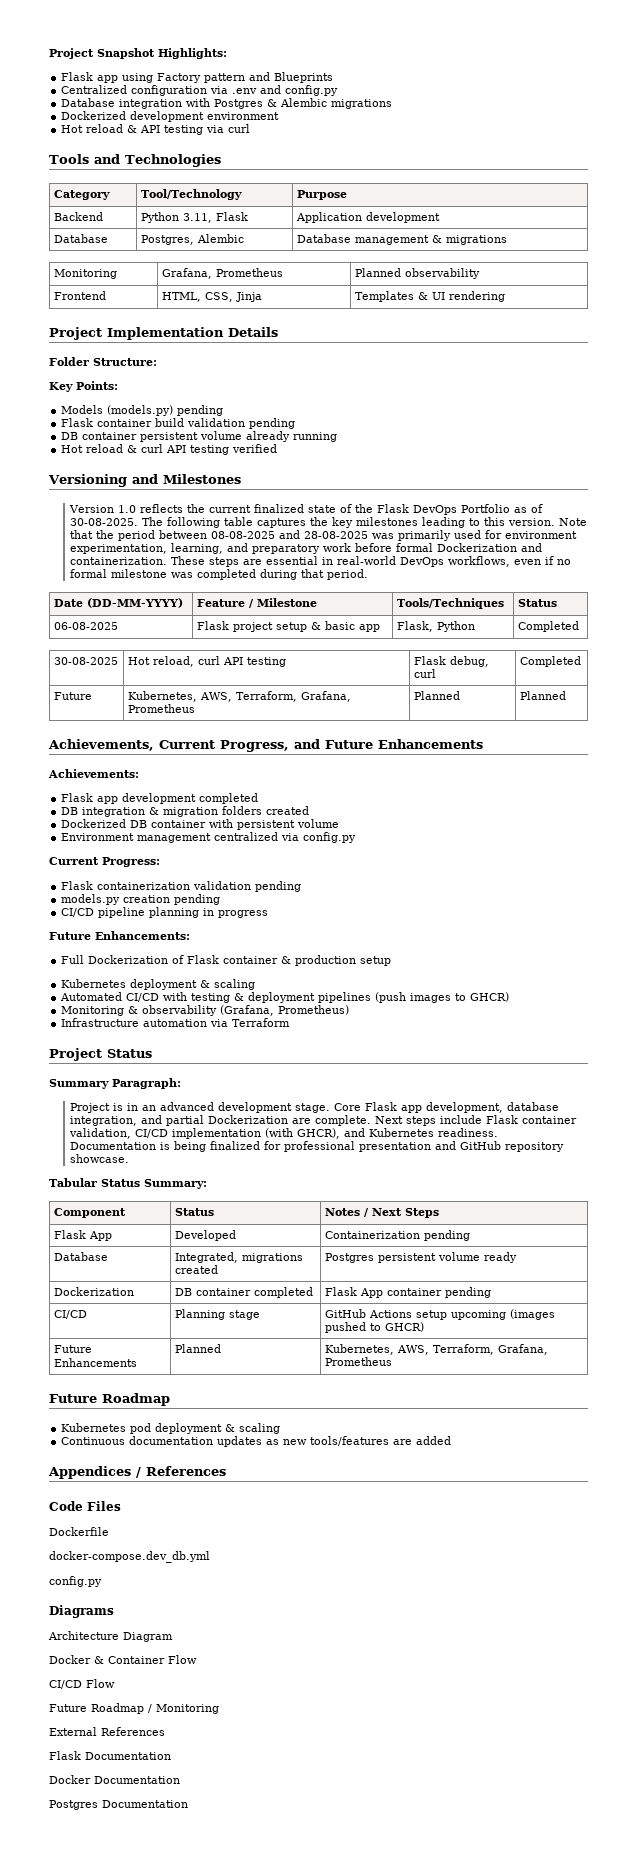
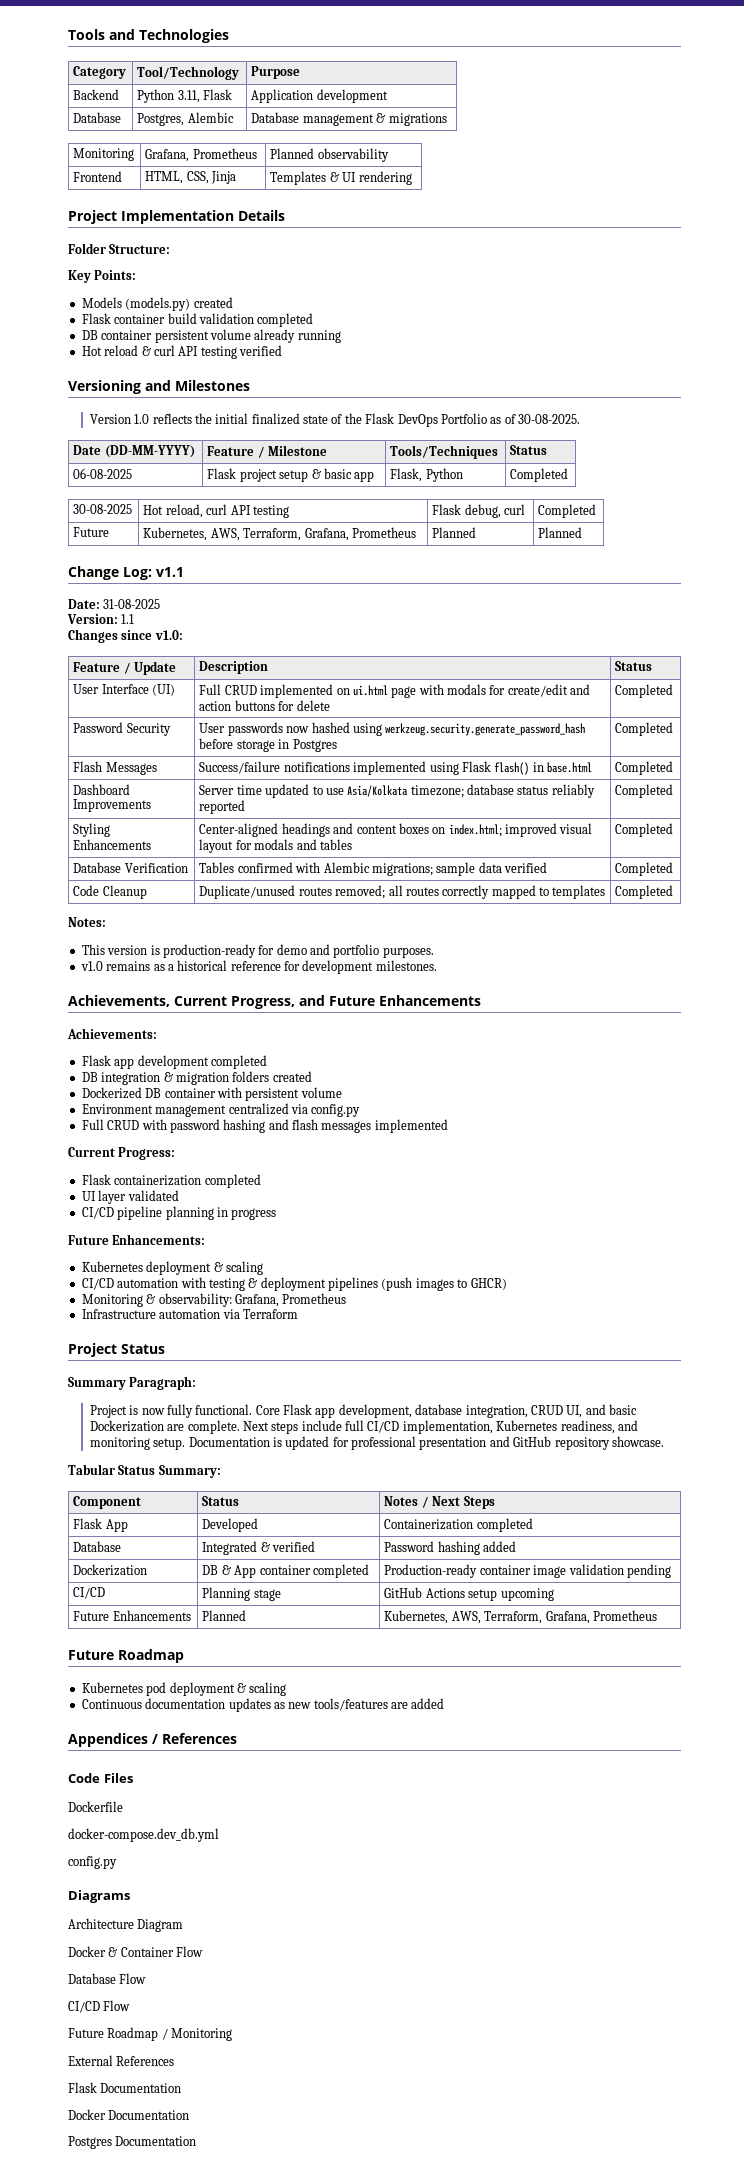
- Project Snapshot Highlights:
- Flask app using Factory pattern and Blueprints
- Centralized configuration via .env and config.py
- Database integration with Postgres & Alembic migrations
- Dockerized development environment
- Hot reload & API testing via curl
- Models (models.py) pending
+ Models (models.py) created
- Flask container build validation pending
+ Flask container build validation completed
- Version 1.0 reflects the current finalized state of the Flask DevOps Portfolio as of 30-08-2025. The following table captures the key milestones leading to this version. Note that the period between 08-08-2025 and 28-08-2025 was primarily used for environment experimentation, learning, and preparatory work before formal Dockerization and containerization. These steps are essential in real-world DevOps workflows, even if no formal milestone was completed during that period.
+ Version 1.0 reflects the initial finalized state of the Flask DevOps Portfolio as of 30-08-2025.
+ Change Log: v1.1
+ Date: 31-08-2025
+ Version: 1.1
+ Changes since v1.0:
+ Feature / Update | Description | Status
+ User Interface (UI) | Full CRUD implemented on ui.html page with modals for create/edit and action buttons for delete | Completed
+ Password Security | User passwords now hashed using werkzeug.security.generate_password_hash before storage in Postgres | Completed
+ Flash Messages | Success/failure notifications implemented using Flask flash() in base.html | Completed
+ Dashboard Improvements | Server time updated to use Asia/Kolkata timezone; database status reliably reported | Completed
+ Styling Enhancements | Center-aligned headings and content boxes on index.html; improved visual layout for modals and tables | Completed
+ Database Verification | Tables confirmed with Alembic migrations; sample data verified | Completed
+ Code Cleanup | Duplicate/unused routes removed; all routes correctly mapped to templates | Completed
+ Notes:
+ This version is production-ready for demo and portfolio purposes.
+ v1.0 remains as a historical reference for development milestones.
+ Full CRUD with password hashing and flash messages implemented
- Flask containerization validation pending
- models.py creation pending
+ Flask containerization completed
+ UI layer validated
- Full Dockerization of Flask container & production setup
- Automated CI/CD with testing & deployment pipelines (push images to GHCR)
+ CI/CD automation with testing & deployment pipelines (push images to GHCR)
- Monitoring & observability (Grafana, Prometheus)
+ Monitoring & observability: Grafana, Prometheus
- Project is in an advanced development stage.
+ Project is now fully functional.
- Core Flask app development, database integration, and partial Dockerization are complete.
+ Core Flask app development, database integration, CRUD UI, and basic Dockerization are complete.
- Next steps include Flask container validation, CI/CD implementation (with GHCR), and Kubernetes readiness. Documentation is being finalized for professional presentation and GitHub repository showcase.
+ Next steps include full CI/CD implementation, Kubernetes readiness, and monitoring setup. Documentation is updated for professional presentation and GitHub repository showcase.
- Flask App | Developed | Containerization pending
- Database | Integrated, migrations created | Postgres persistent volume ready
+ Flask App | Developed | Containerization completed
+ Database | Integrated & verified | Password hashing added
- Dockerization | DB container completed | Flask App container pending
+ Dockerization | DB & App container completed | Production-ready container image validation pending
- CI/CD | Planning stage | GitHub Actions setup upcoming (images pushed to GHCR)
+ CI/CD | Planning stage | GitHub Actions setup upcoming
+ Database Flow

